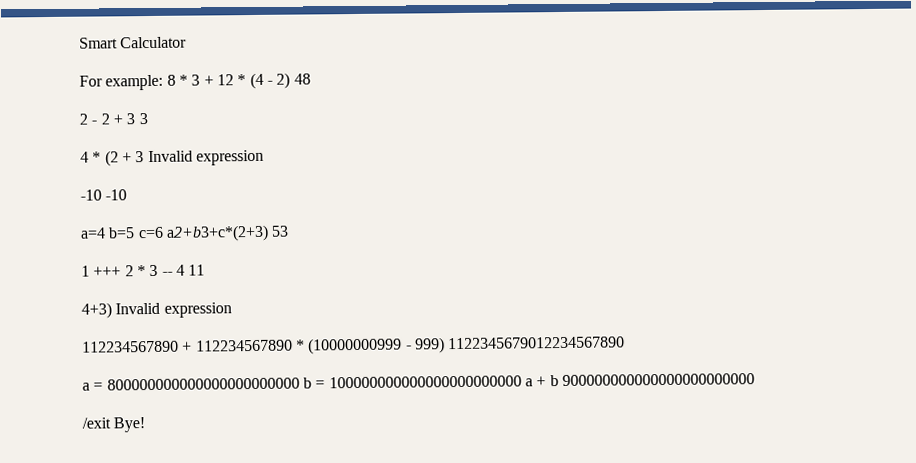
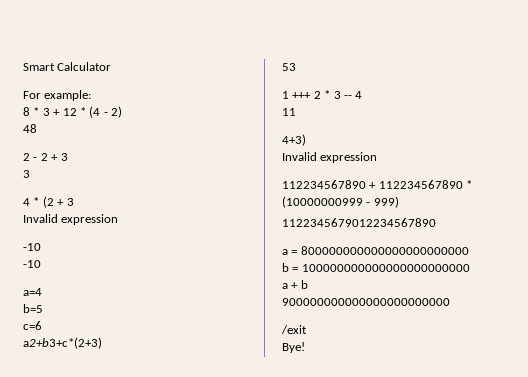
- For example: 8 * 3 + 12 * (4 - 2) 48
+ For example:
+ 8 * 3 + 12 * (4 - 2)
+ 48
- 2 - 2 + 3 3
+ 2 - 2 + 3
+ 3
- 4 * (2 + 3 Invalid expression
- -10 -10
+ 4 * (2 + 3
+ Invalid expression
+ -10
+ -10
- a=4 b=5 c=6 a2+b3+c*(2+3) 53
+ a=4
+ b=5
+ c=6
+ a2+b3+c*(2+3)
+ 53
- 1 +++ 2 * 3 -- 4 11
+ 1 +++ 2 * 3 -- 4
+ 11
- 4+3) Invalid expression
+ 4+3)
+ Invalid expression
- 112234567890 + 112234567890 * (10000000999 - 999) 1122345679012234567890
+ 112234567890 + 112234567890 * (10000000999 - 999)
+ 1122345679012234567890
- a = 800000000000000000000000 b = 100000000000000000000000 a + b 900000000000000000000000
+ a = 800000000000000000000000
+ b = 100000000000000000000000
+ a + b
+ 900000000000000000000000
- /exit Bye!
+ /exit
+ Bye!

